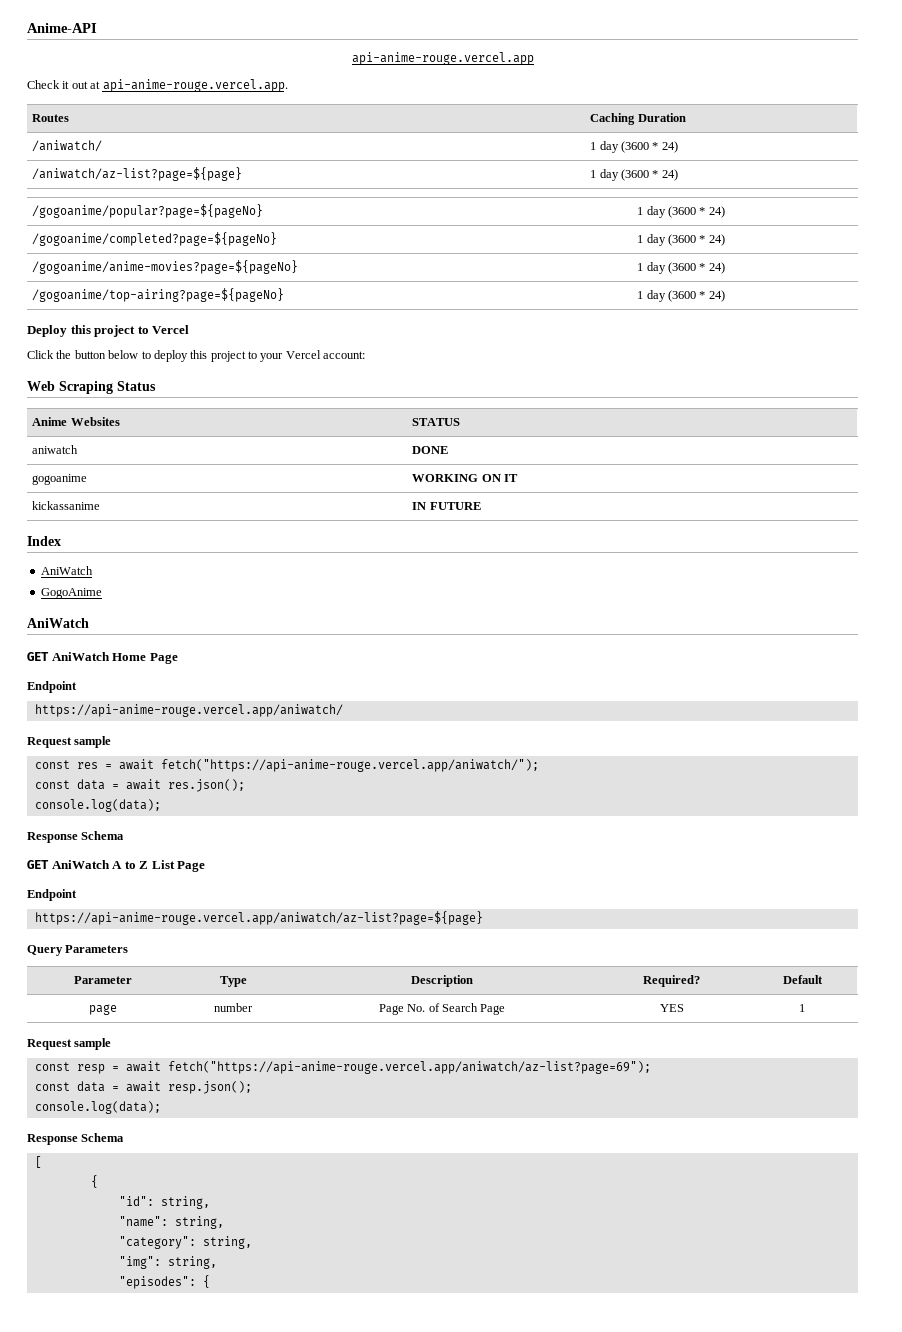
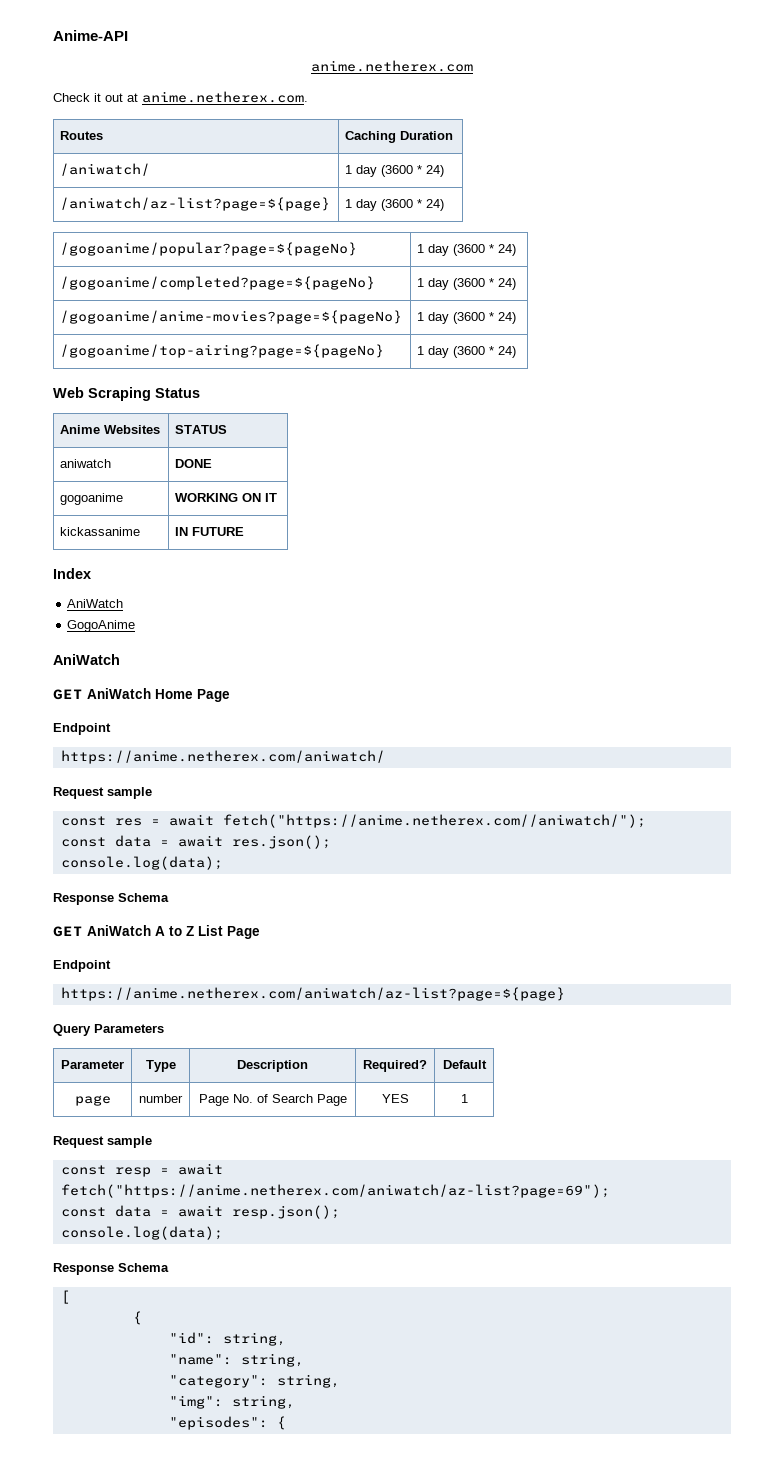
- api-anime-rouge.vercel.app
+ anime.netherex.com
- Check it out at api-anime-rouge.vercel.app.
+ Check it out at anime.netherex.com.
- Deploy this project to Vercel
- Click the button below to deploy this project to your Vercel account:
- https://api-anime-rouge.vercel.app/aniwatch/
+ https://anime.netherex.com/aniwatch/
- const res = await fetch("https://api-anime-rouge.vercel.app/aniwatch/");
+ const res = await fetch("https://anime.netherex.com//aniwatch/");
- https://api-anime-rouge.vercel.app/aniwatch/az-list?page=${page}
+ https://anime.netherex.com/aniwatch/az-list?page=${page}
- const resp = await fetch("https://api-anime-rouge.vercel.app/aniwatch/az-list?page=69");
+ const resp = await fetch("https://anime.netherex.com/aniwatch/az-list?page=69");

